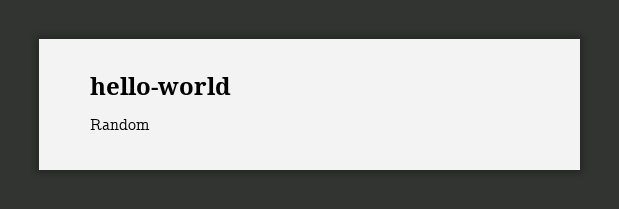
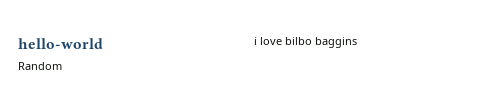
+ i love bilbo baggins

